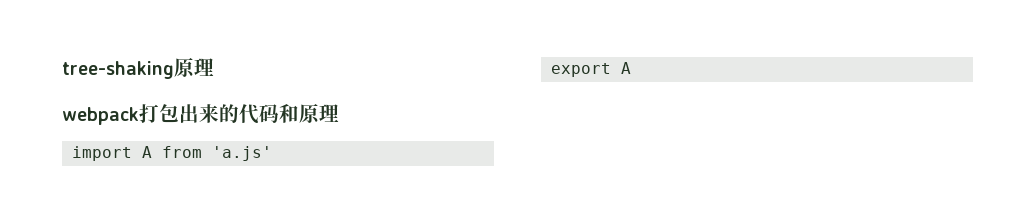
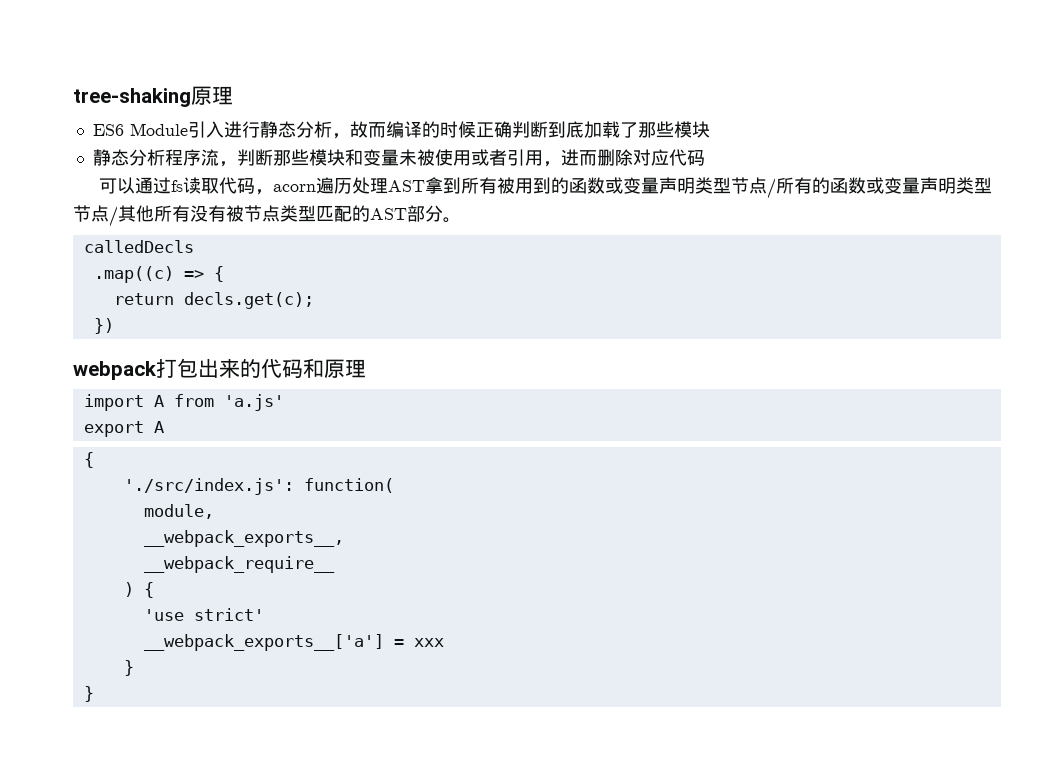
+ ES6 Module引入进行静态分析，故而编译的时候正确判断到底加载了那些模块
+ 静态分析程序流，判断那些模块和变量未被使用或者引用，进而删除对应代码
+ 可以通过fs读取代码，acorn遍历处理AST拿到所有被用到的函数或变量声明类型节点/所有的函数或变量声明类型节点/其他所有没有被节点类型匹配的AST部分。
+ calledDecls
+ .map((c) => {
+ return decls.get(c);
+ })
  export A
+ {
+ './src/index.js': function(
+ module,
+ __webpack_exports__,
+ __webpack_require__
+ ) {
+ 'use strict'
+ __webpack_exports__['a'] = xxx
+ }
+ }

